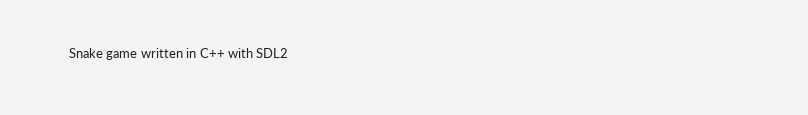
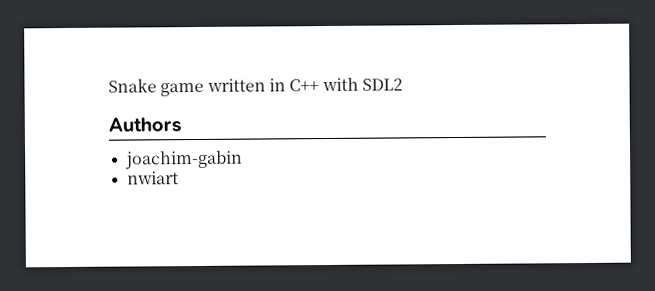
+ Authors
+ joachim-gabin
+ nwiart

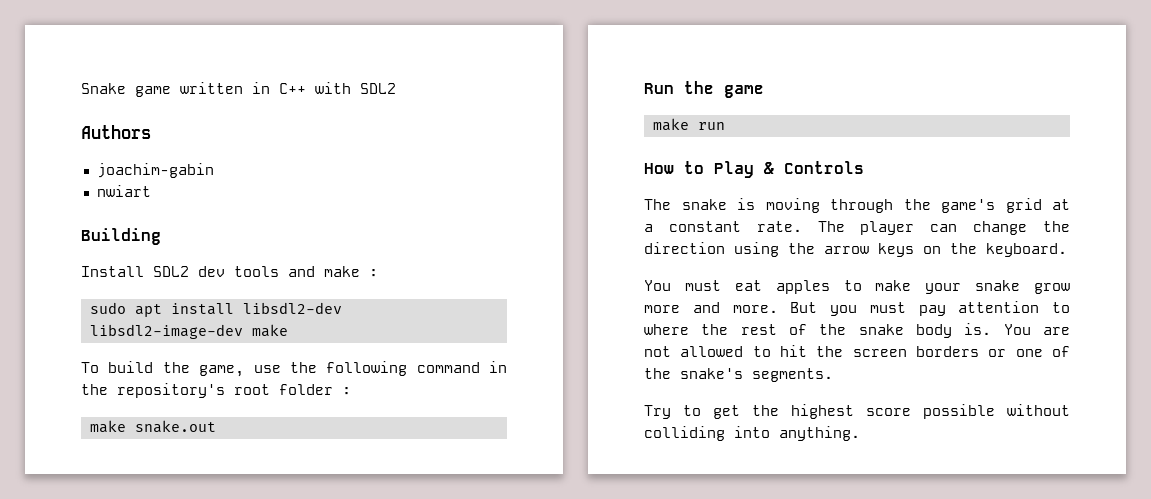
+ Building
+ Install SDL2 dev tools and make :
+ sudo apt install libsdl2-dev libsdl2-image-dev make
+ To build the game, use the following command in the repository's root folder :
+ make snake.out
+ Run the game
+ make run
+ How to Play & Controls
+ The snake is moving through the game's grid at a constant rate. The player can change the direction using the arrow keys on the keyboard.
+ You must eat apples to make your snake grow more and more. But you must pay attention to where the rest of the snake body is. You are not allowed to hit the screen borders or one of the snake's segments.
+ Try to get the highest score possible without colliding into anything.

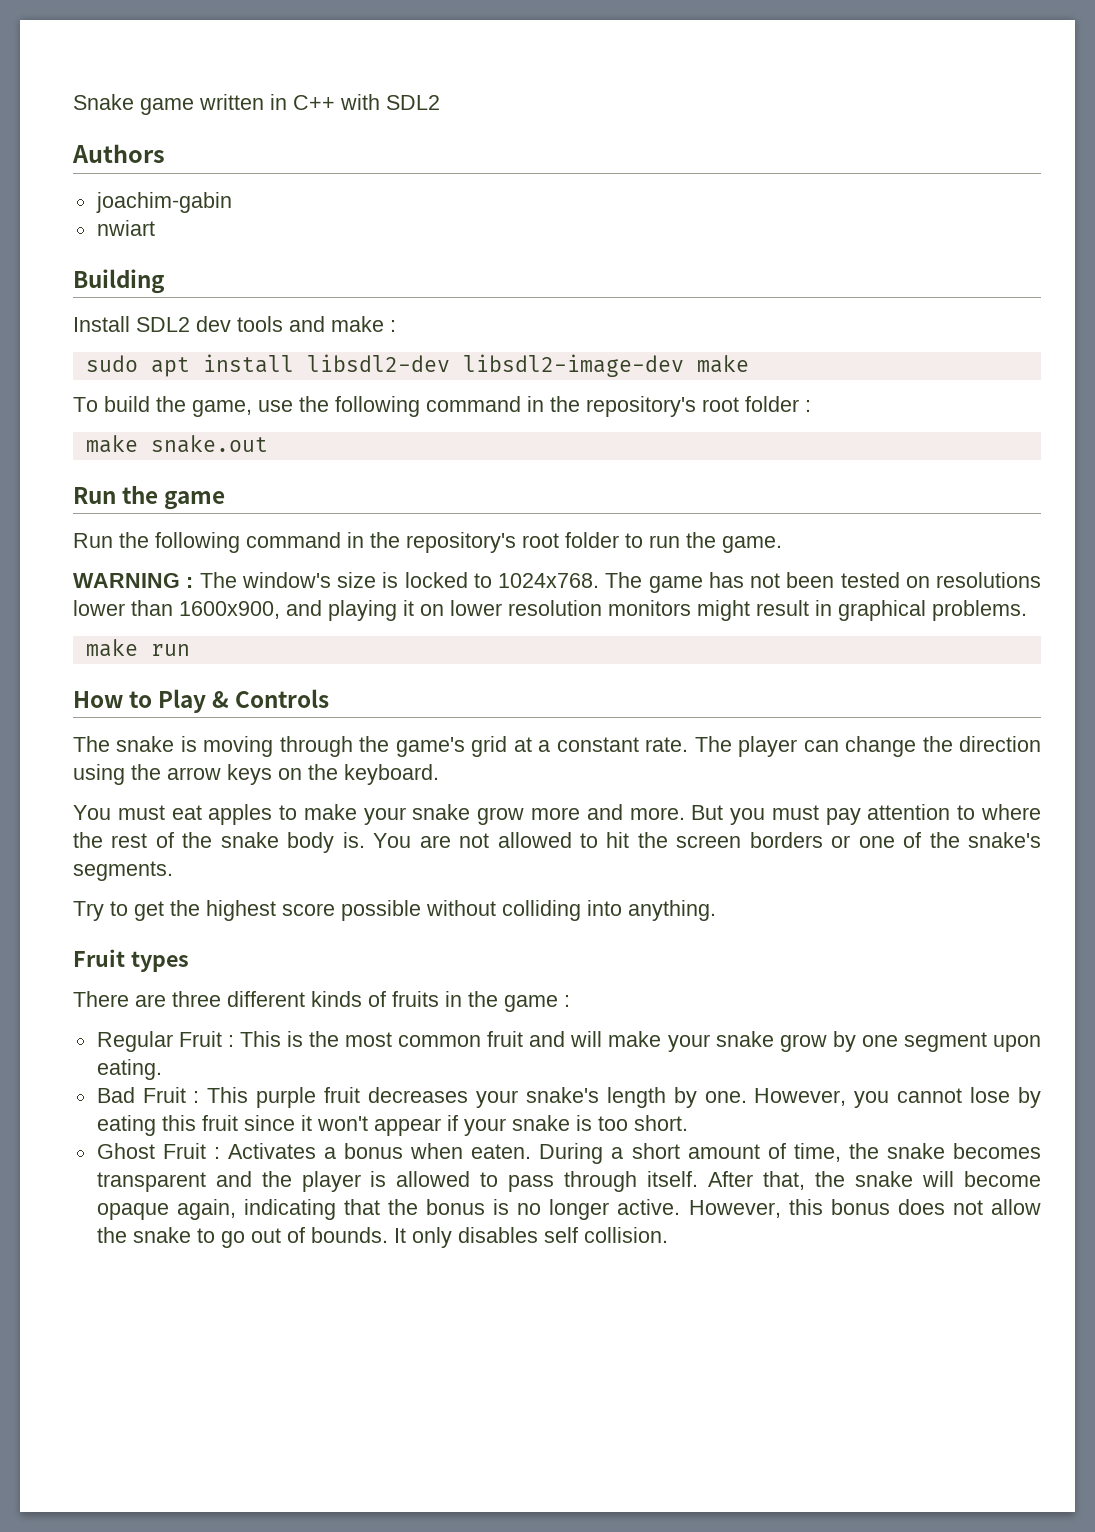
+ Run the following command in the repository's root folder to run the game.
+ WARNING : The window's size is locked to 1024x768. The game has not been tested on resolutions lower than 1600x900, and playing it on lower resolution monitors might result in graphical problems.
+ Fruit types
+ There are three different kinds of fruits in the game :
+ Regular Fruit : This is the most common fruit and will make your snake grow by one segment upon eating.
+ Bad Fruit : This purple fruit decreases your snake's length by one. However, you cannot lose by eating this fruit since it won't appear if your snake is too short.
+ Ghost Fruit : Activates a bonus when eaten. During a short amount of time, the snake becomes transparent and the player is allowed to pass through itself. After that, the snake will become opaque again, indicating that the bonus is no longer active. However, this bonus does not allow the snake to go out of bounds. It only disables self collision.

